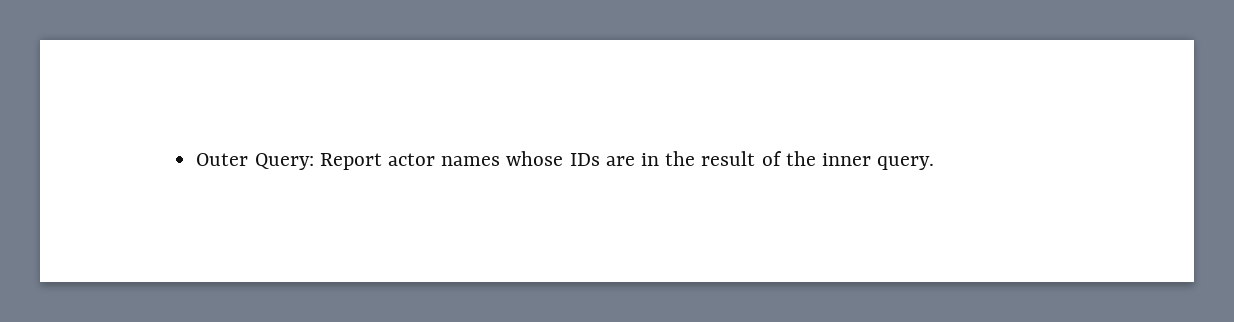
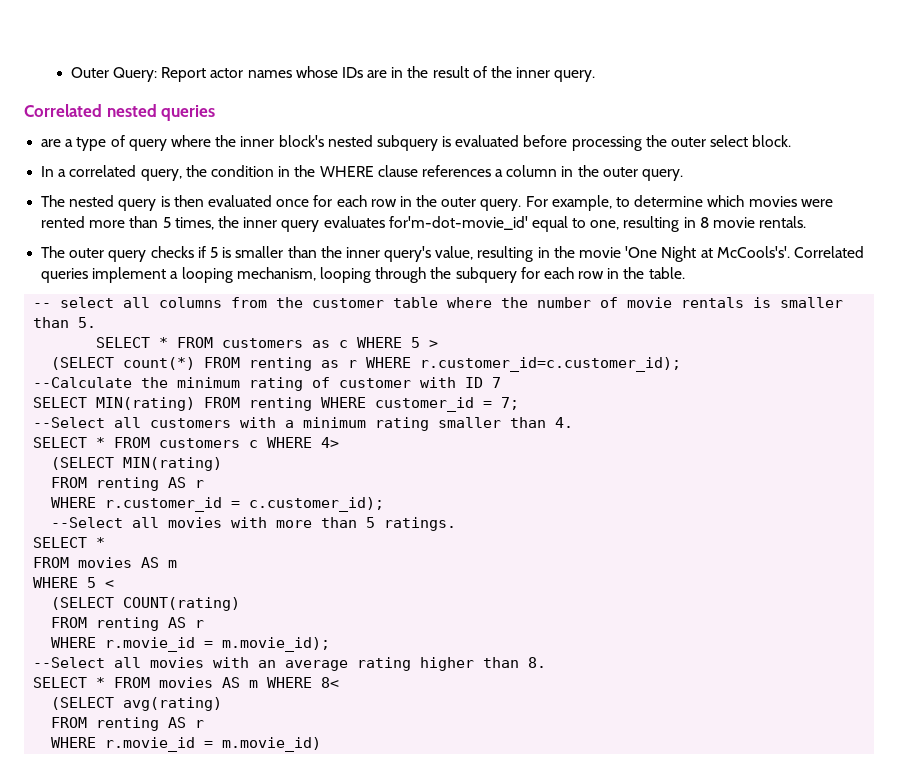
+ Correlated nested queries
+ are a type of query where the inner block's nested subquery is evaluated before processing the outer select block.
+ In a correlated query, the condition in the WHERE clause references a column in the outer query.
+ The nested query is then evaluated once for each row in the outer query. For example, to determine which movies were rented more than 5 times, the inner query evaluates for'm-dot-movie_id' equal to one, resulting in 8 movie rentals.
+ The outer query checks if 5 is smaller than the inner query's value, resulting in the movie 'One Night at McCools's'. Correlated queries implement a looping mechanism, looping through the subquery for each row in the table.
+ -- select all columns from the customer table where the number of movie rentals is smaller than 5.
+ SELECT * FROM customers as c WHERE 5 >
+ (SELECT count(*) FROM renting as r WHERE r.customer_id=c.customer_id);
+ --Calculate the minimum rating of customer with ID 7
+ SELECT MIN(rating) FROM renting WHERE customer_id = 7;
+ --Select all customers with a minimum rating smaller than 4.
+ SELECT * FROM customers c WHERE 4>
+ (SELECT MIN(rating)
+ FROM renting AS r
+ WHERE r.customer_id = c.customer_id);
+ --Select all movies with more than 5 ratings.
+ SELECT *
+ FROM movies AS m
+ WHERE 5 <
+ (SELECT COUNT(rating)
+ FROM renting AS r
+ WHERE r.movie_id = m.movie_id);
+ --Select all movies with an average rating higher than 8.
+ SELECT * FROM movies AS m WHERE 8<
+ (SELECT avg(rating)
+ FROM renting AS r
+ WHERE r.movie_id = m.movie_id)

